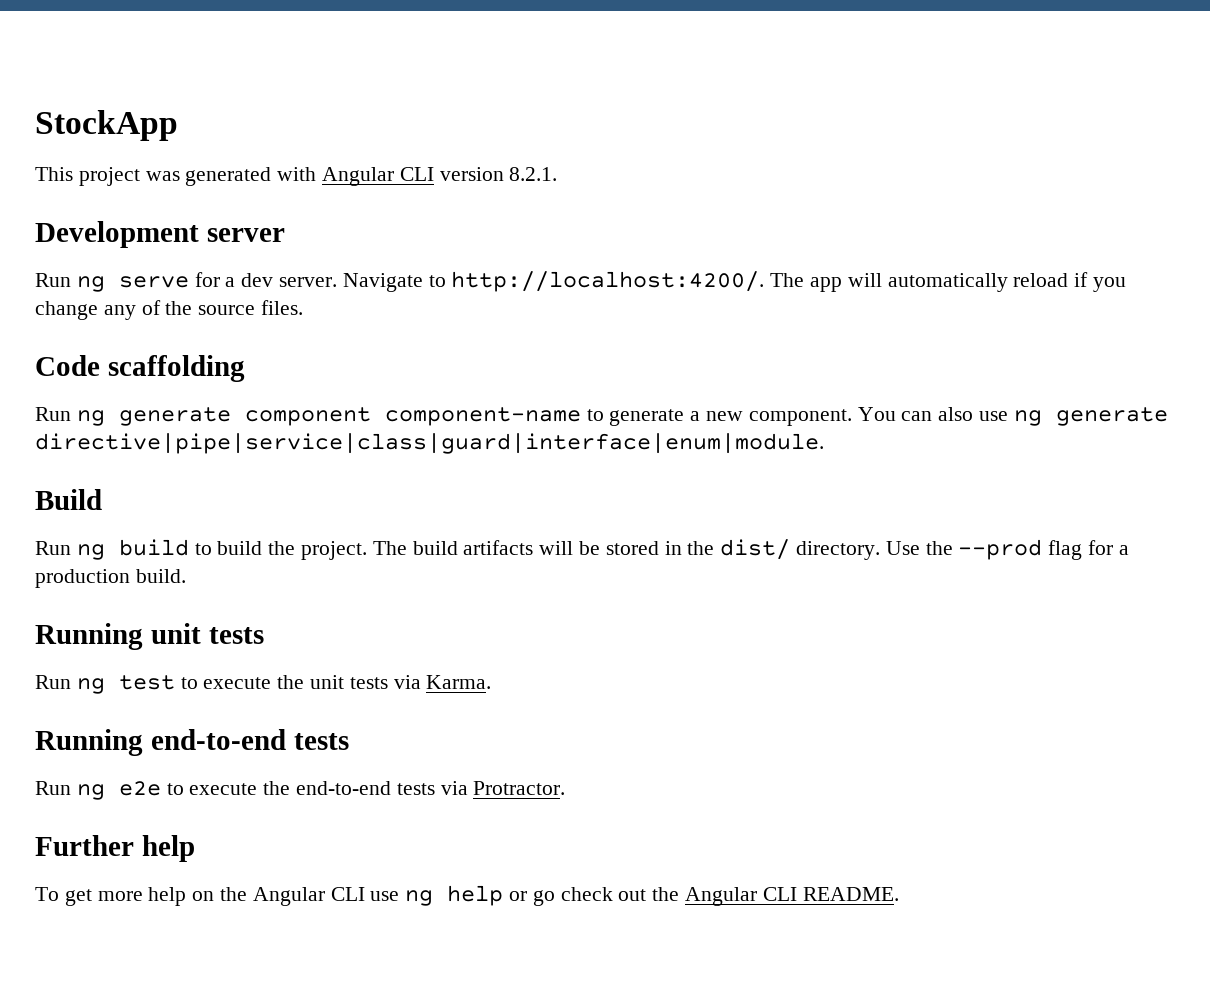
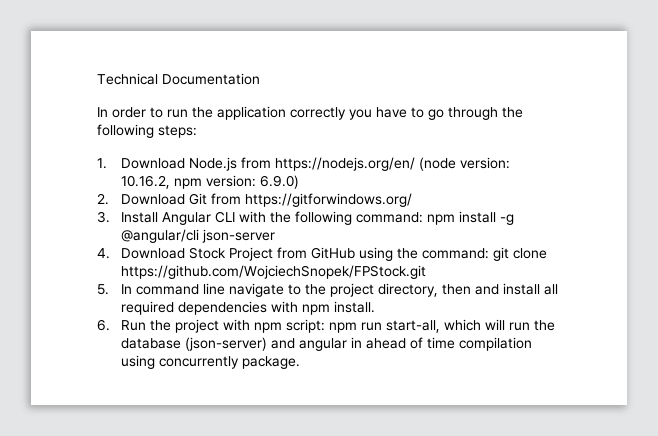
- StockApp
- This project was generated with Angular CLI version 8.2.1.
- Development server
- Run ng serve for a dev server. Navigate to http://localhost:4200/. The app will automatically reload if you change any of the source files.
- Code scaffolding
- Run ng generate component component-name to generate a new component. You can also use ng generate directive|pipe|service|class|guard|interface|enum|module.
- Build
- Run ng build to build the project. The build artifacts will be stored in the dist/ directory. Use the --prod flag for a production build.
- Running unit tests
- Run ng test to execute the unit tests via Karma.
- Running end-to-end tests
- Run ng e2e to execute the end-to-end tests via Protractor.
- Further help
- To get more help on the Angular CLI use ng help or go check out the Angular CLI README.
+ Technical Documentation
+ In order to run the application correctly you have to go through the following steps:
+ 1. Download Node.js from https://nodejs.org/en/ (node version: 10.16.2, npm version: 6.9.0)
+ 2. Download Git from https://gitforwindows.org/
+ 3. Install Angular CLI with the following command: npm install -g @angular/cli json-server
+ 4. Download Stock Project from GitHub using the command: git clone https://github.com/WojciechSnopek/FPStock.git
+ 5. In command line navigate to the project directory, then and install all required dependencies with npm install.
+ 6. Run the project with npm script: npm run start-all, which will run the database (json-server) and angular in ahead of time compilation using concurrently package.

